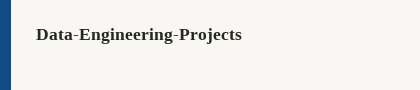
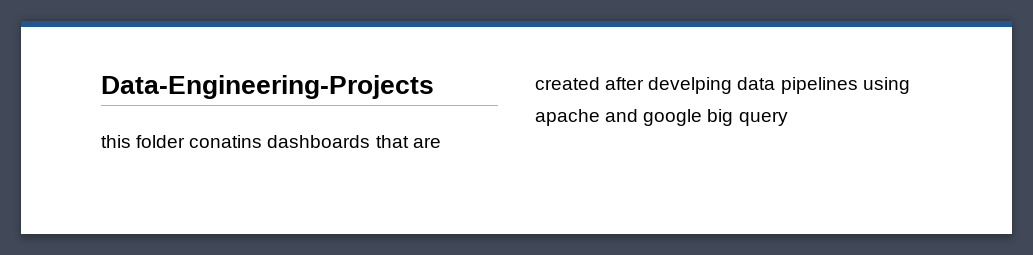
+ this folder conatins dashboards that are created after develping data pipelines using apache and google big query

